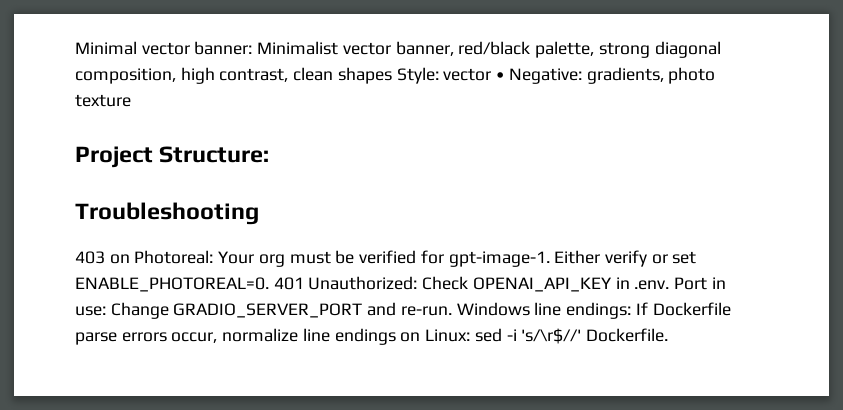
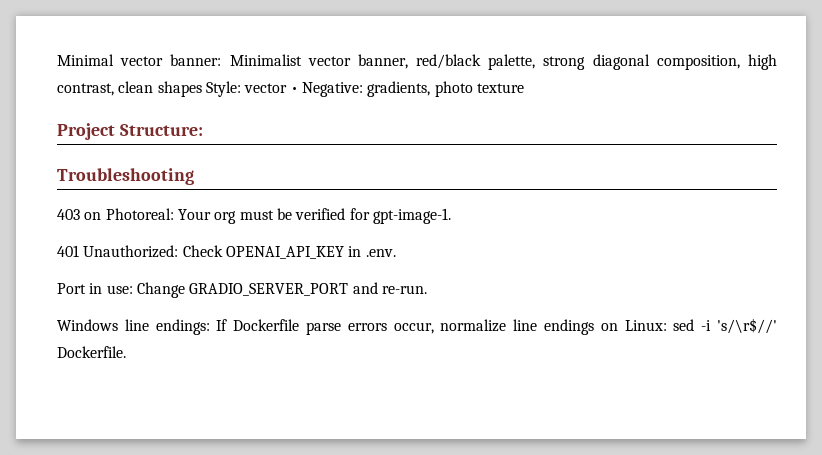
- 403 on Photoreal: Your org must be verified for gpt-image-1. Either verify or set ENABLE_PHOTOREAL=0. 401 Unauthorized: Check OPENAI_API_KEY in .env. Port in use: Change GRADIO_SERVER_PORT and re-run. Windows line endings: If Dockerfile parse errors occur, normalize line endings on Linux: sed -i 's/\r$//' Dockerfile.
+ 403 on Photoreal: Your org must be verified for gpt-image-1.
+ 401 Unauthorized: Check OPENAI_API_KEY in .env.
+ Port in use: Change GRADIO_SERVER_PORT and re-run.
+ Windows line endings: If Dockerfile parse errors occur, normalize line endings on Linux: sed -i 's/\r$//' Dockerfile.

